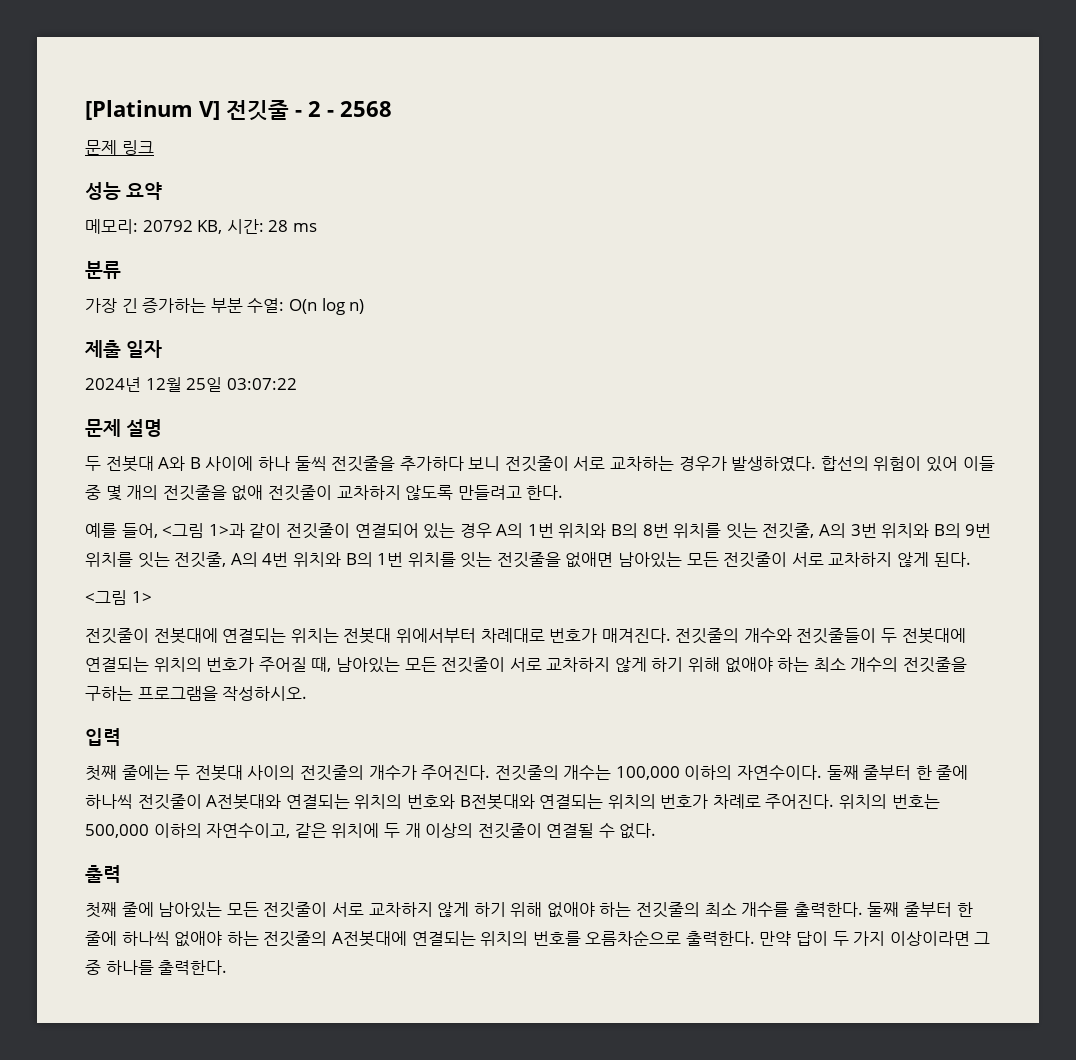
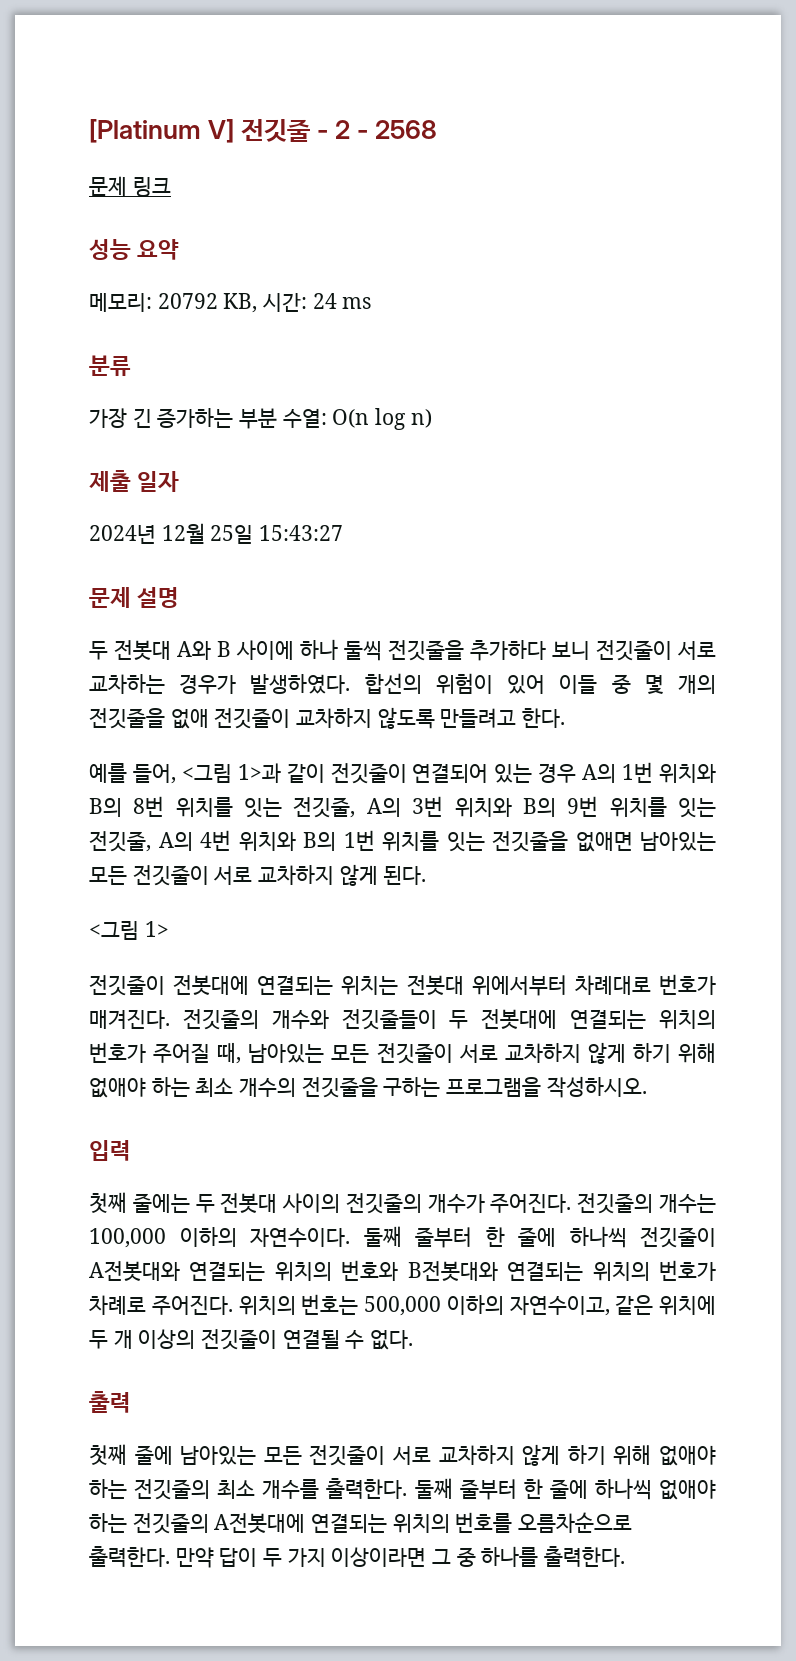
- 메모리: 20792 KB, 시간: 28 ms
+ 메모리: 20792 KB, 시간: 24 ms
- 2024년 12월 25일 03:07:22
+ 2024년 12월 25일 15:43:27

